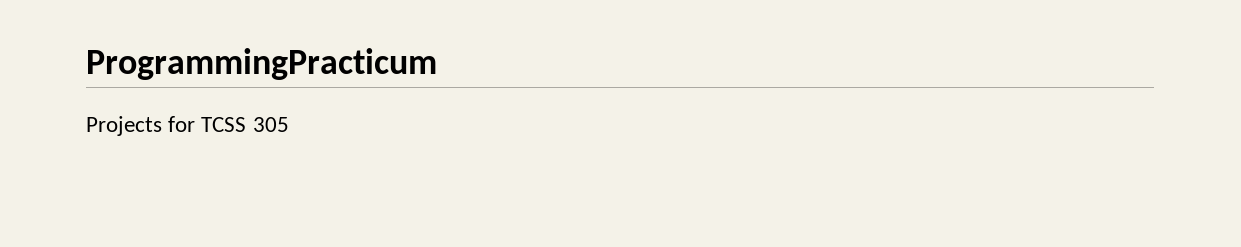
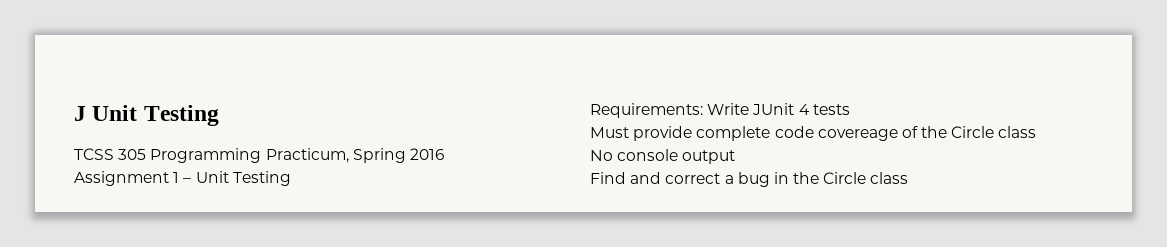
- ProgrammingPracticum
- Projects for TCSS 305
+ J Unit Testing
+ TCSS 305 Programming Practicum, Spring 2016
+ Assignment 1 – Unit Testing
+ Requirements: Write JUnit 4 tests
+ Must provide complete code covereage of the Circle class
+ No console output
+ Find and correct a bug in the Circle class

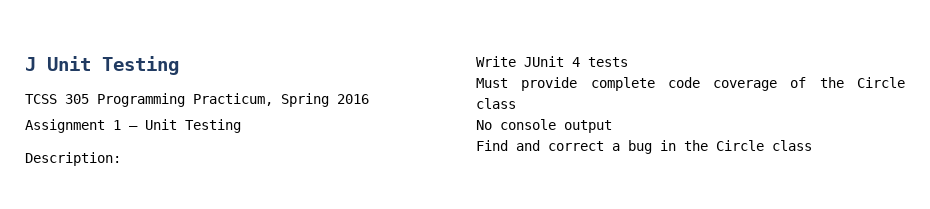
- Requirements: Write JUnit 4 tests
+ Description:
+ Write JUnit 4 tests
- Must provide complete code covereage of the Circle class
+ Must provide complete code coverage of the Circle class

